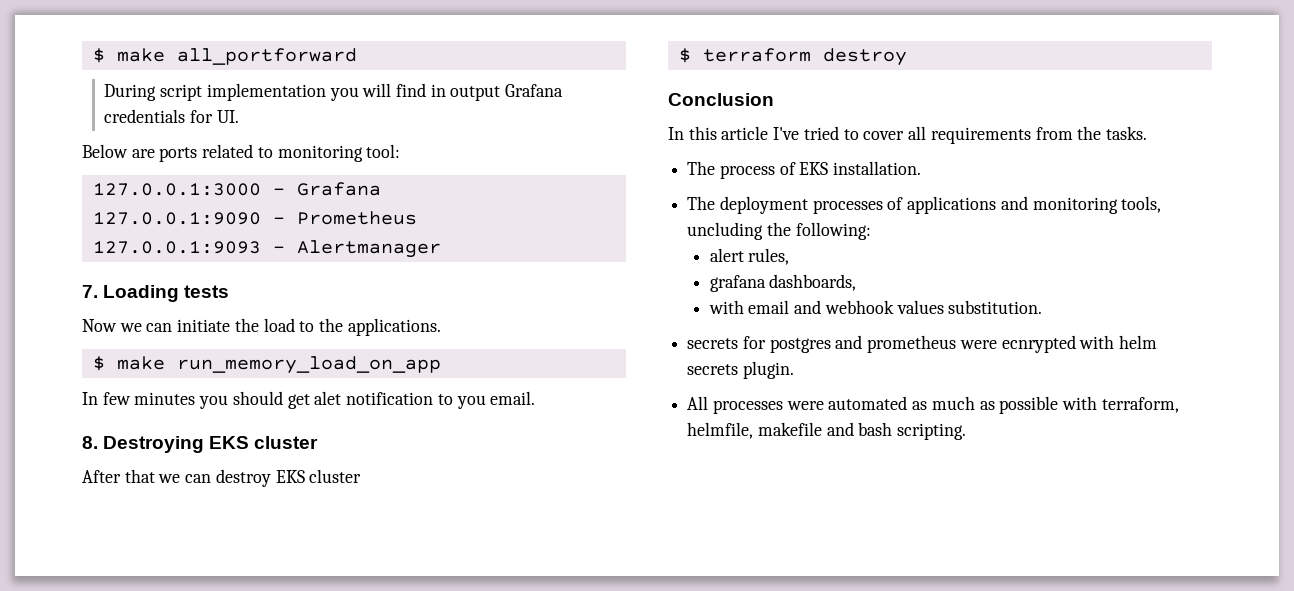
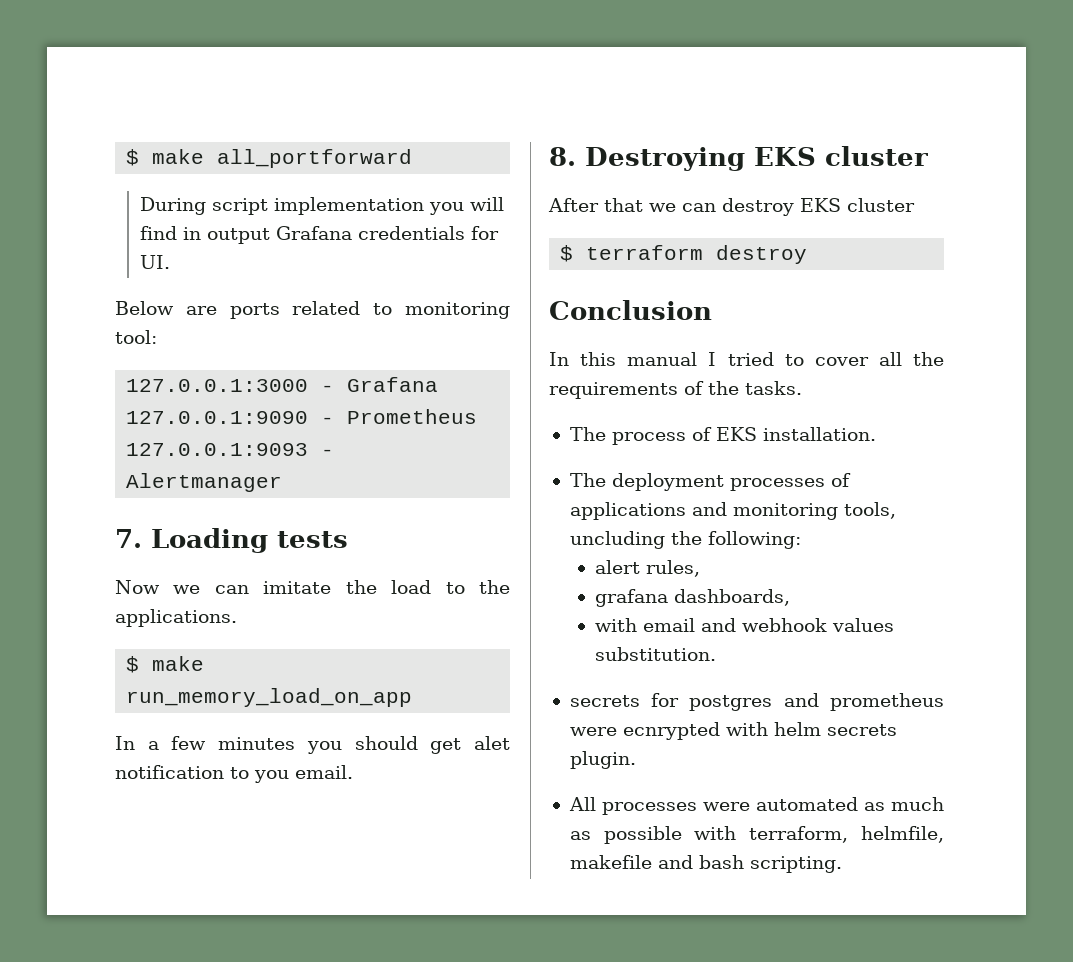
- Now we can initiate the load to the applications.
+ Now we can imitate the load to the applications.
- In few minutes you should get alet notification to you email.
+ In a few minutes you should get alet notification to you email.
- In this article I've tried to cover all requirements from the tasks.
+ In this manual I tried to cover all the requirements of the tasks.

